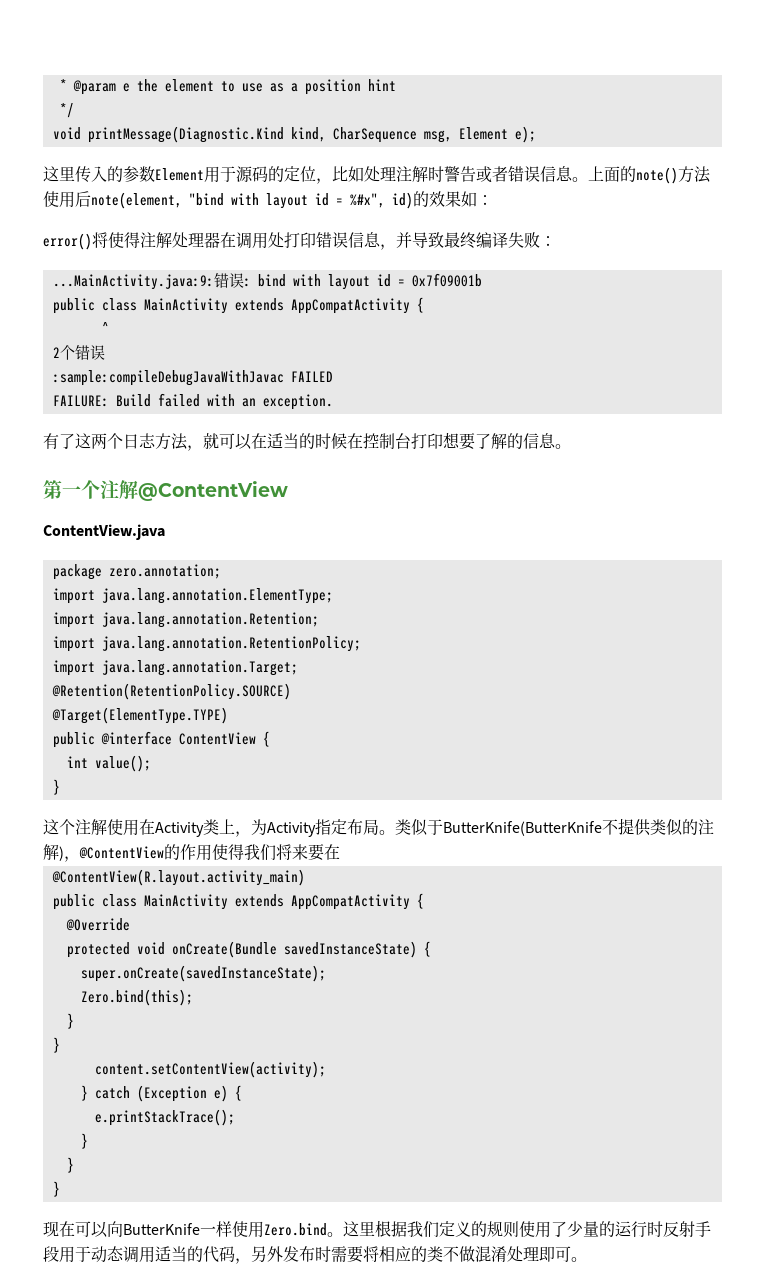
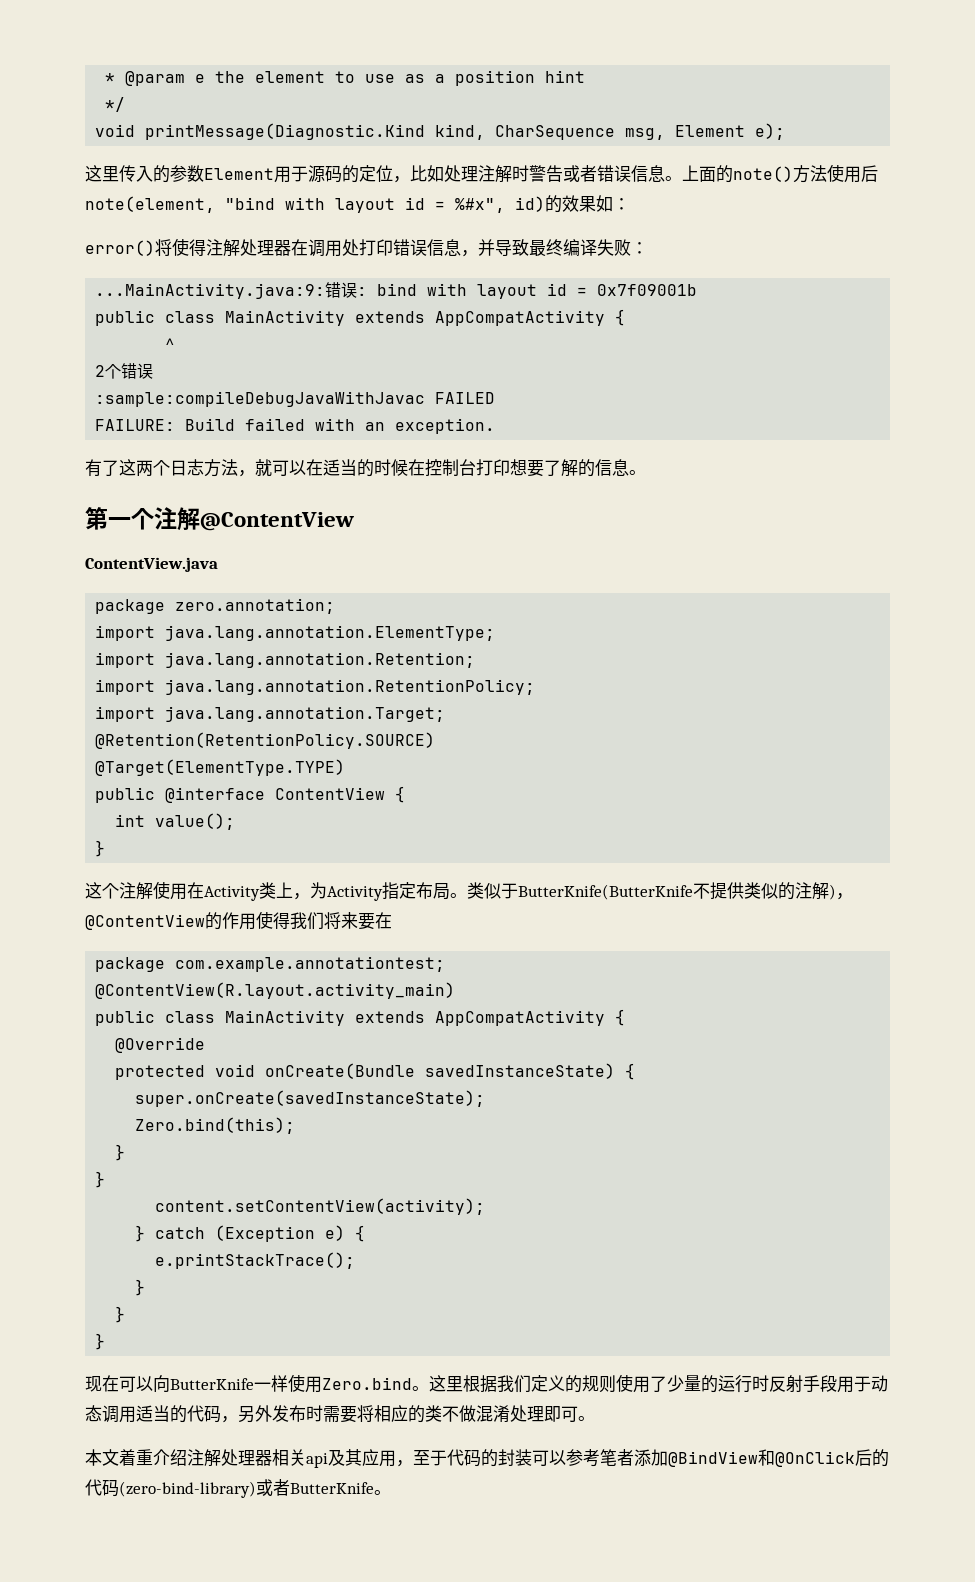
+ package com.example.annotationtest;
+ 本文着重介绍注解处理器相关api及其应用，至于代码的封装可以参考笔者添加@BindView和@OnClick后的代码(zero-bind-library)或者ButterKnife。

